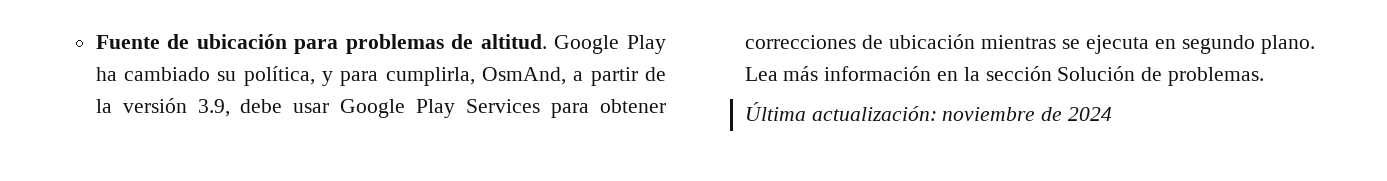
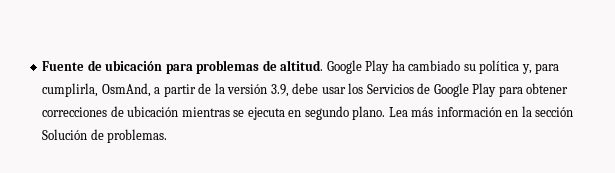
- Google Play ha cambiado su política, y para cumplirla, OsmAnd, a partir de la versión 3.9, debe usar Google Play Services para obtener correcciones de ubicación mientras se ejecuta en segundo plano.
+ Google Play ha cambiado su política y, para cumplirla, OsmAnd, a partir de la versión 3.9, debe usar los Servicios de Google Play para obtener correcciones de ubicación mientras se ejecuta en segundo plano.
- Última actualización: noviembre de 2024

